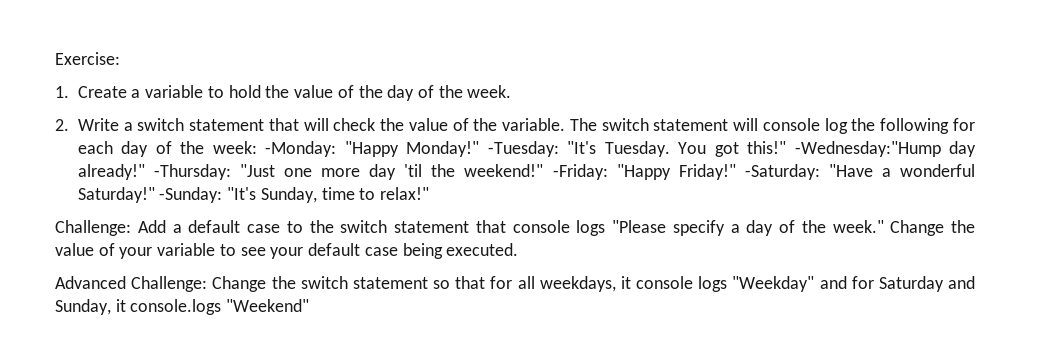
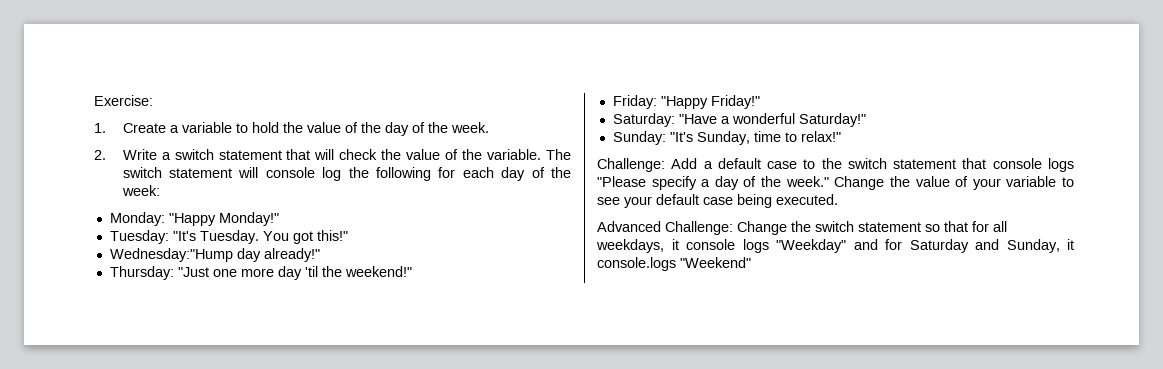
- The switch statement will console log the following for each day of the week: -Monday: "Happy Monday!" -Tuesday: "It's Tuesday.
+ The switch statement will console log the following for each day of the week:
+ Monday: "Happy Monday!"
+ Tuesday: "It's Tuesday.
- You got this!" -Wednesday:"Hump day already!" -Thursday: "Just one more day 'til the weekend!" -Friday: "Happy Friday!" -Saturday: "Have a wonderful Saturday!" -Sunday: "It's Sunday, time to relax!"
+ You got this!"
+ Wednesday:"Hump day already!"
+ Thursday: "Just one more day 'til the weekend!"
+ Friday: "Happy Friday!"
+ Saturday: "Have a wonderful Saturday!"
+ Sunday: "It's Sunday, time to relax!"

